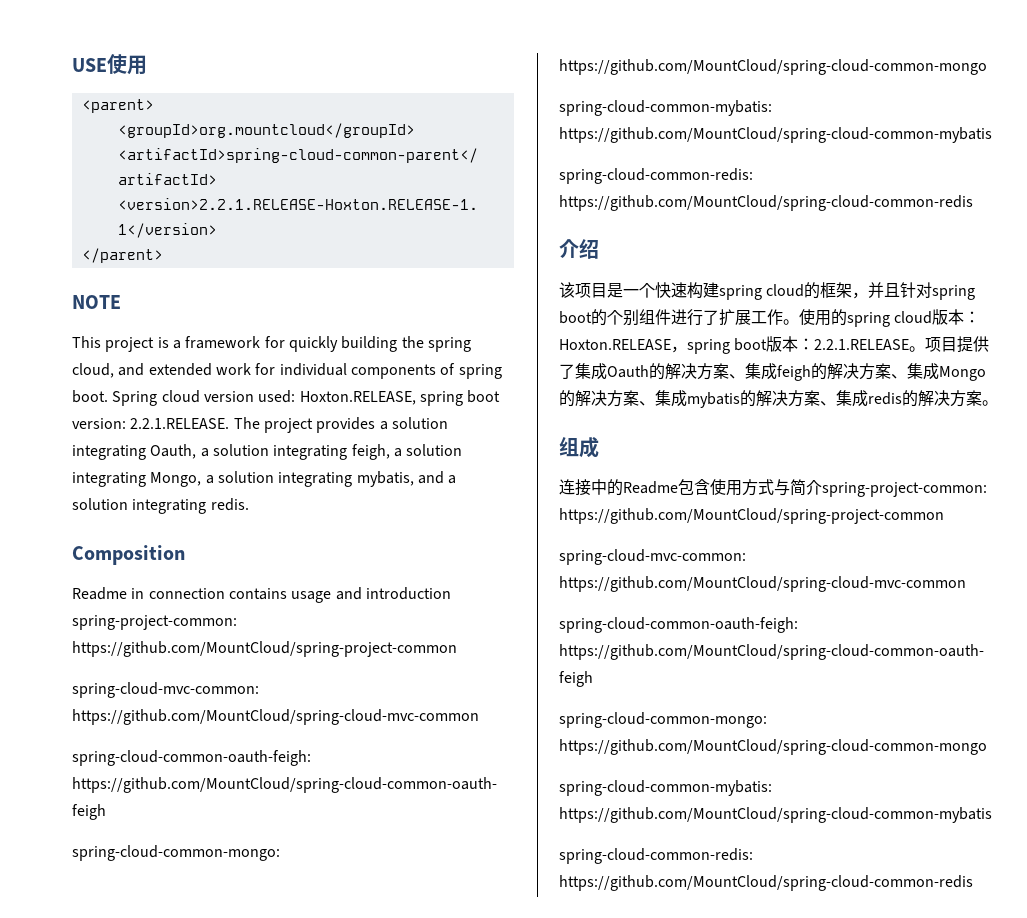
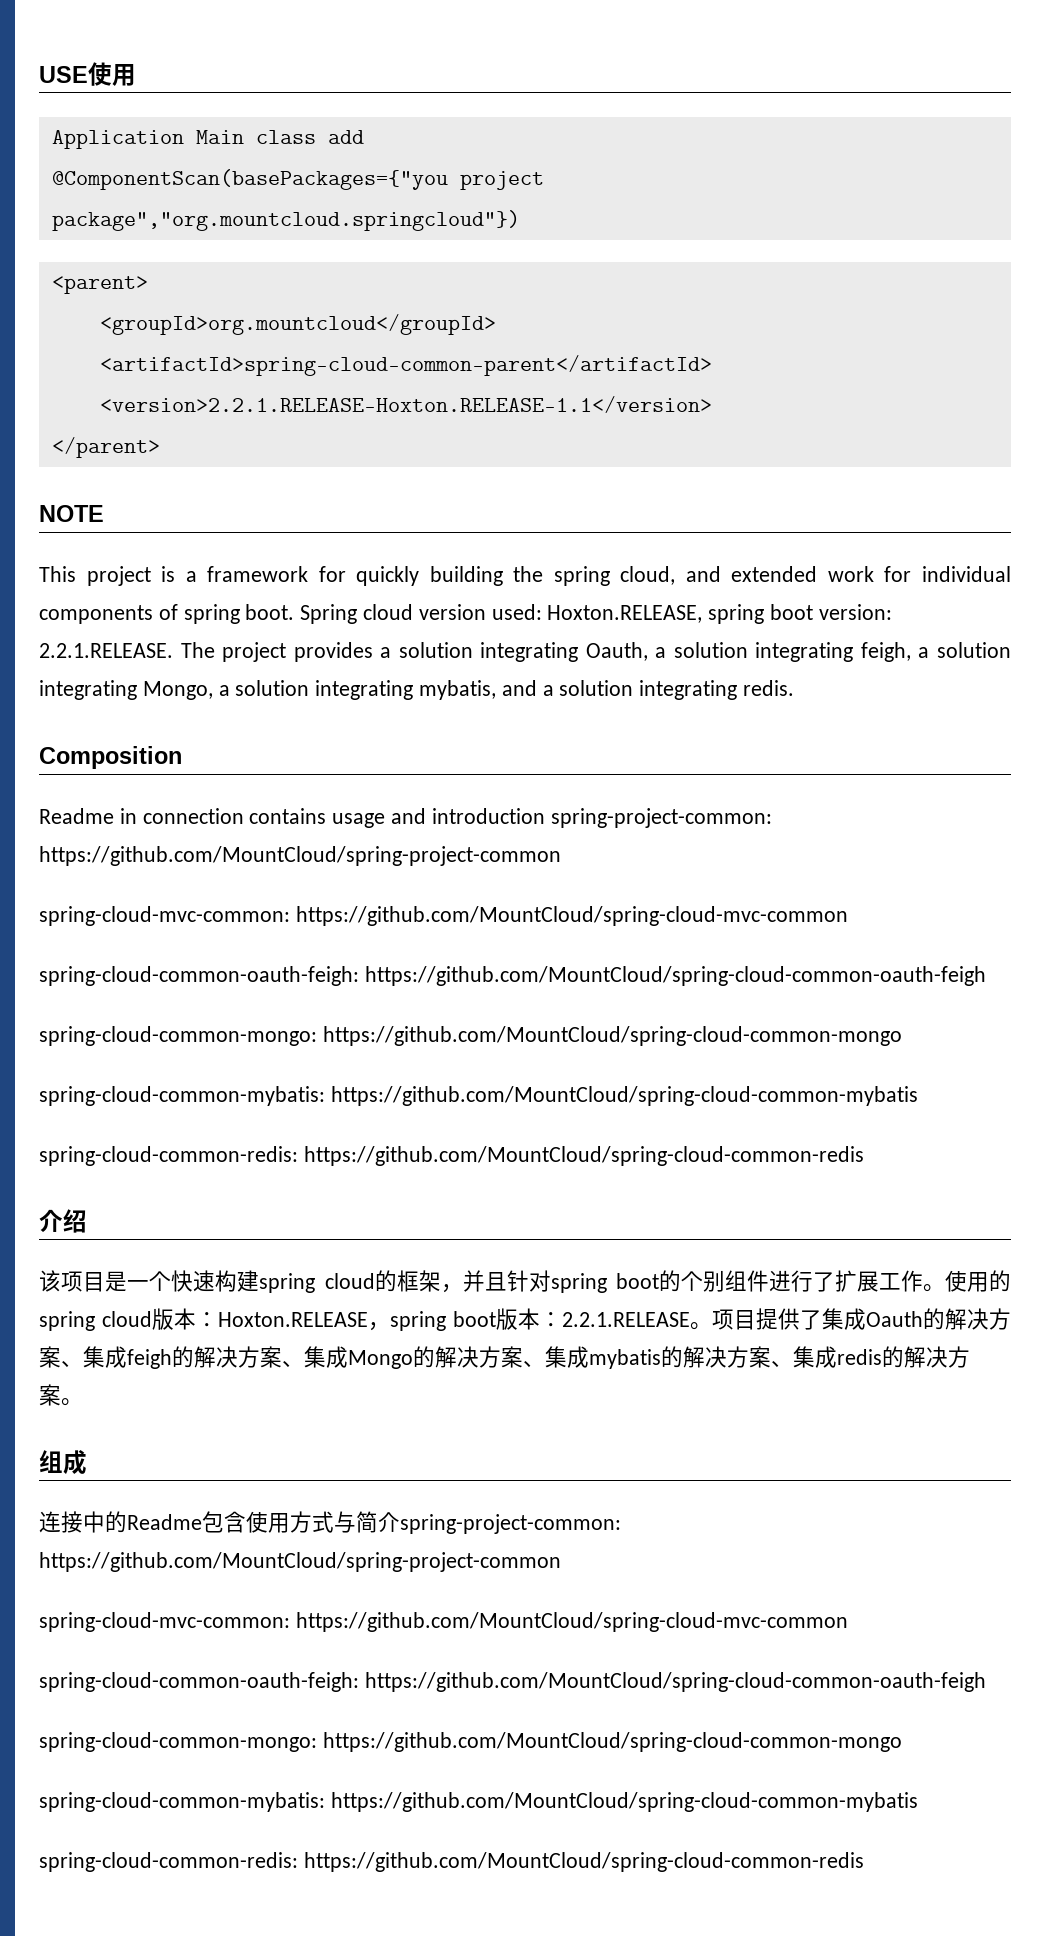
+ Application Main class add
+ @ComponentScan(basePackages={"you project package","org.mountcloud.springcloud"})

